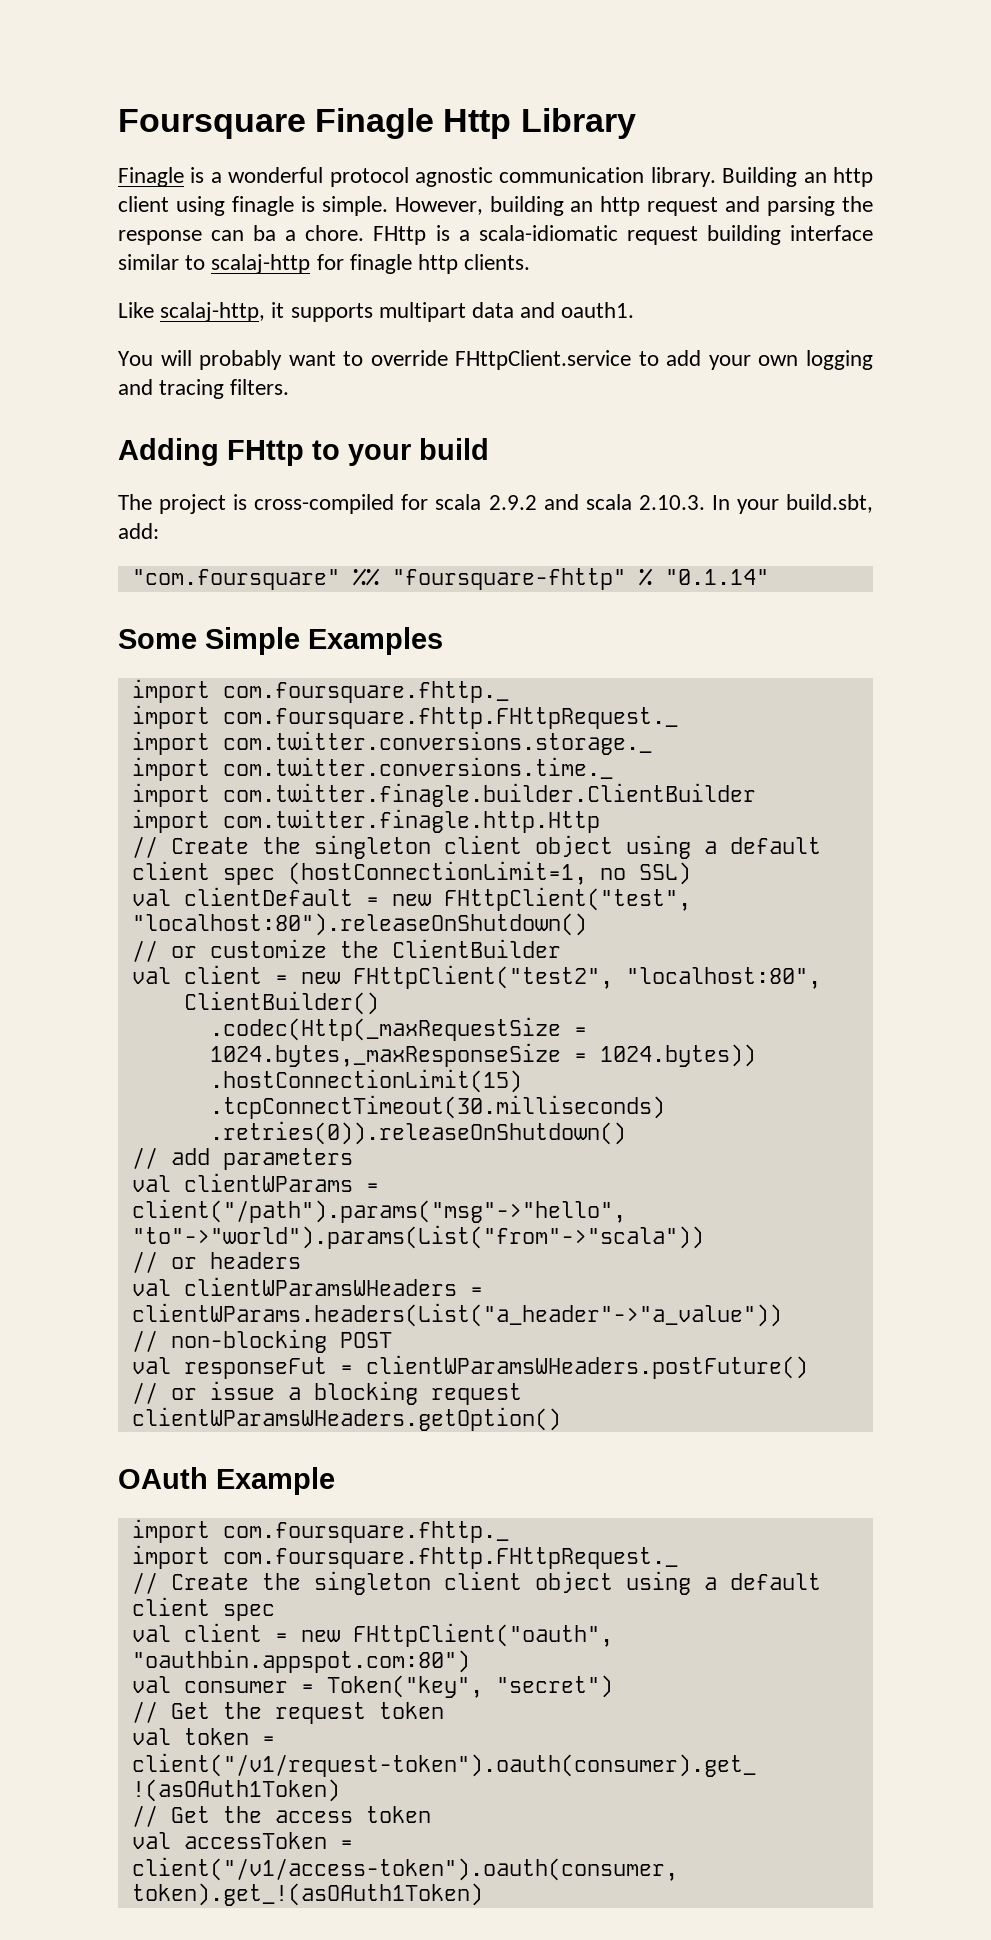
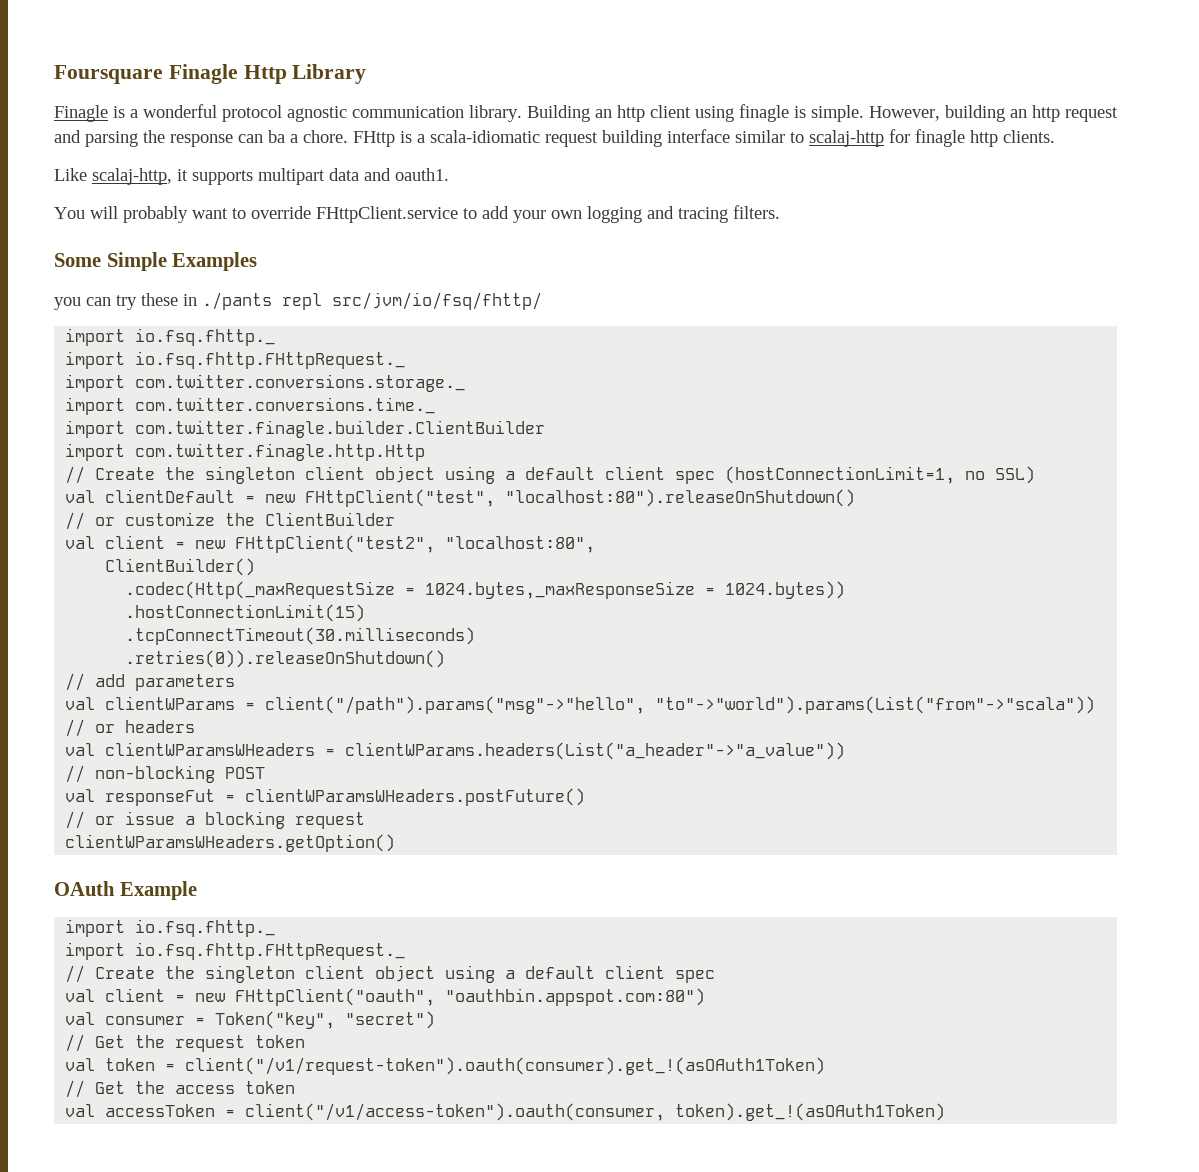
- Adding FHttp to your build
- The project is cross-compiled for scala 2.9.2 and scala 2.10.3. In your build.sbt, add:
- "com.foursquare" %% "foursquare-fhttp" % "0.1.14"
  Some Simple Examples
- import com.foursquare.fhttp._
- import com.foursquare.fhttp.FHttpRequest._
+ you can try these in ./pants repl src/jvm/io/fsq/fhttp/
+ import io.fsq.fhttp._
+ import io.fsq.fhttp.FHttpRequest._
  OAuth Example
- import com.foursquare.fhttp._
- import com.foursquare.fhttp.FHttpRequest._
+ import io.fsq.fhttp._
+ import io.fsq.fhttp.FHttpRequest._

